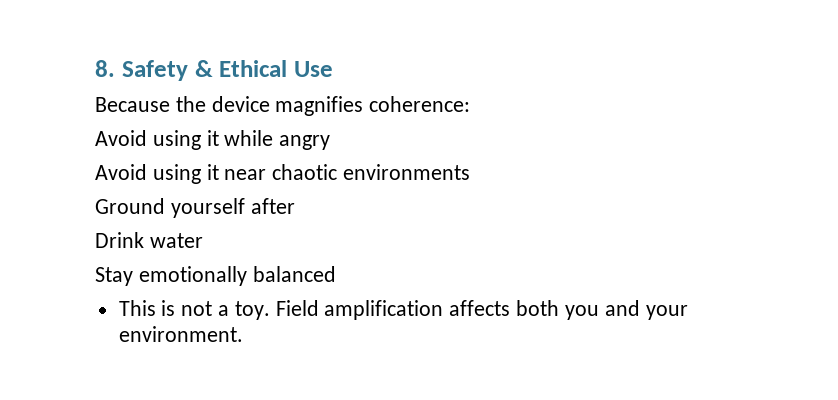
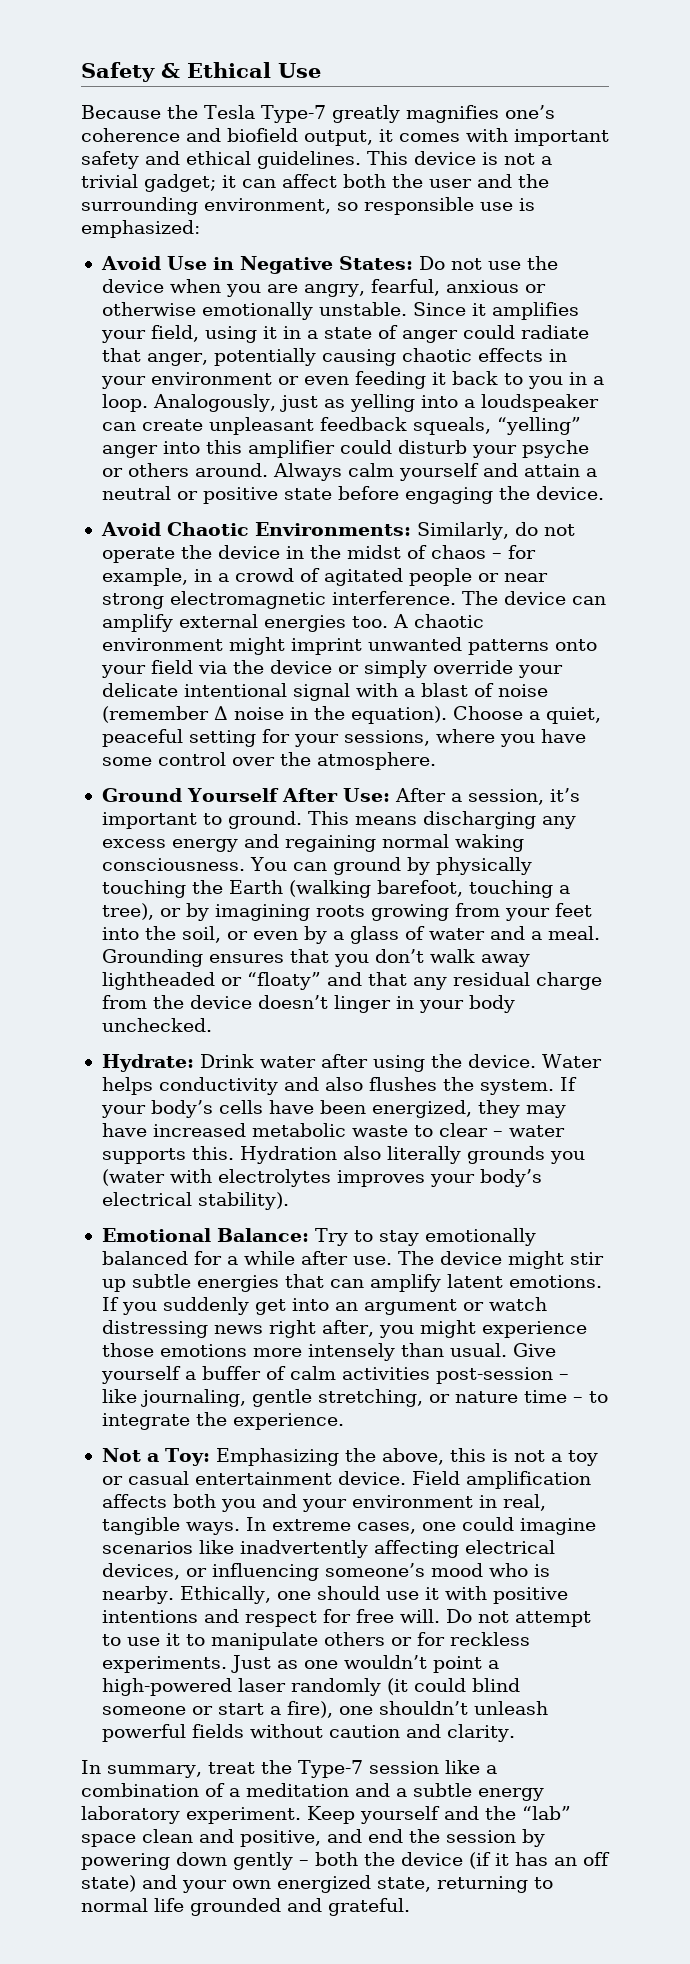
- 8. Safety & Ethical Use
+ Safety & Ethical Use
- Because the device magnifies coherence:
- Avoid using it while angry
- Avoid using it near chaotic environments
- Ground yourself after
- Drink water
- Stay emotionally balanced
- This is not a toy.
+ Because the Tesla Type-7 greatly magnifies one’s coherence and biofield output, it comes with important safety and ethical guidelines. This device is not a trivial gadget; it can affect both the user and the surrounding environment, so responsible use is emphasized:
+ Avoid Use in Negative States: Do not use the device when you are angry, fearful, anxious or otherwise emotionally unstable. Since it amplifies your field, using it in a state of anger could radiate that anger, potentially causing chaotic effects in your environment or even feeding it back to you in a loop. Analogously, just as yelling into a loudspeaker can create unpleasant feedback squeals, “yelling” anger into this amplifier could disturb your psyche or others around. Always calm yourself and attain a neutral or positive state before engaging the device.
+ Avoid Chaotic Environments: Similarly, do not operate the device in the midst of chaos – for example, in a crowd of agitated people or near strong electromagnetic interference. The device can amplify external energies too. A chaotic environment might imprint unwanted patterns onto your field via the device or simply override your delicate intentional signal with a blast of noise (remember Δ noise in the equation). Choose a quiet, peaceful setting for your sessions, where you have some control over the atmosphere.
+ Ground Yourself After Use: After a session, it’s important to ground. This means discharging any excess energy and regaining normal waking consciousness. You can ground by physically touching the Earth (walking barefoot, touching a tree), or by imagining roots growing from your feet into the soil, or even by a glass of water and a meal. Grounding ensures that you don’t walk away lightheaded or “floaty” and that any residual charge from the device doesn’t linger in your body unchecked.
+ Hydrate: Drink water after using the device. Water helps conductivity and also flushes the system. If your body’s cells have been energized, they may have increased metabolic waste to clear – water supports this. Hydration also literally grounds you (water with electrolytes improves your body’s electrical stability).
+ Emotional Balance: Try to stay emotionally balanced for a while after use. The device might stir up subtle energies that can amplify latent emotions. If you suddenly get into an argument or watch distressing news right after, you might experience those emotions more intensely than usual. Give yourself a buffer of calm activities post-session – like journaling, gentle stretching, or nature time – to integrate the experience.
+ Not a Toy: Emphasizing the above, this is not a toy or casual entertainment device.
- Field amplification affects both you and your environment.
+ Field amplification affects both you and your environment in real, tangible ways. In extreme cases, one could imagine scenarios like inadvertently affecting electrical devices, or influencing someone’s mood who is nearby. Ethically, one should use it with positive intentions and respect for free will. Do not attempt to use it to manipulate others or for reckless experiments. Just as one wouldn’t point a high-powered laser randomly (it could blind someone or start a fire), one shouldn’t unleash powerful fields without caution and clarity.
+ In summary, treat the Type-7 session like a combination of a meditation and a subtle energy laboratory experiment. Keep yourself and the “lab” space clean and positive, and end the session by powering down gently – both the device (if it has an off state) and your own energized state, returning to normal life grounded and grateful.

